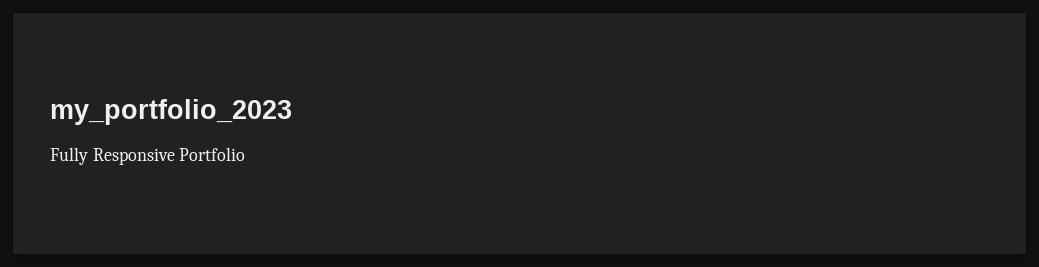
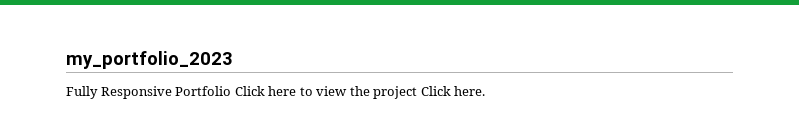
- Fully Responsive Portfolio
+ Fully Responsive Portfolio Click here to view the project Click here.

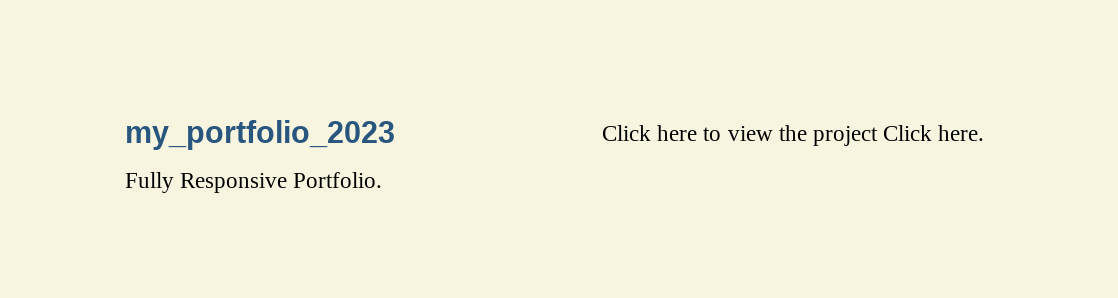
- Fully Responsive Portfolio Click here to view the project Click here.
+ Fully Responsive Portfolio.
+ Click here to view the project Click here.

